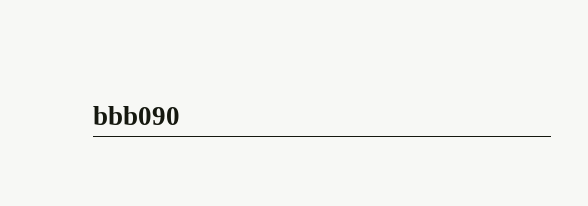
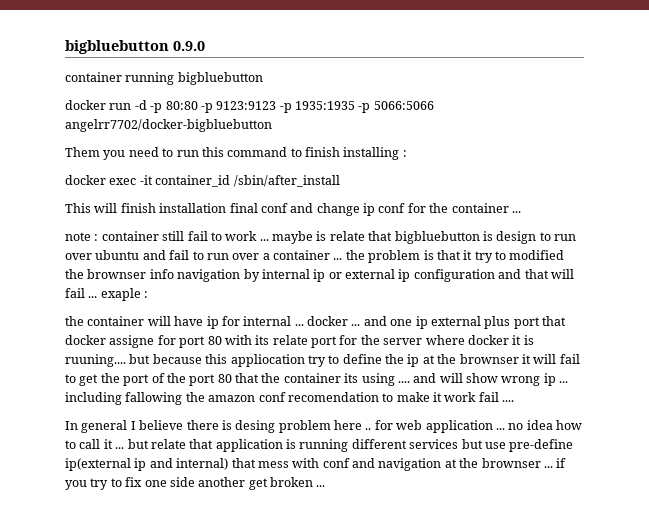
- bbb090
+ bigbluebutton 0.9.0
+ container running bigbluebutton
+ docker run -d -p 80:80 -p 9123:9123 -p 1935:1935 -p 5066:5066 angelrr7702/docker-bigbluebutton
+ Them you need to run this command to finish installing :
+ docker exec -it container_id /sbin/after_install
+ This will finish installation final conf and change ip conf for the container ...
+ note : container still fail to work ... maybe is relate that bigbluebutton is design to run over ubuntu and fail to run over a container ... the problem is that it try to modified the brownser info navigation by internal ip or external ip configuration and that will fail ... exaple :
+ the container will have ip for internal ... docker ... and one ip external plus port that docker assigne for port 80 with its relate port for the server where docker it is ruuning.... but because this appliocation try to define the ip at the brownser it will fail to get the port of the port 80 that the container its using .... and will show wrong ip ... including fallowing the amazon conf recomendation to make it work fail ....
+ In general I believe there is desing problem here .. for web application ... no idea how to call it ... but relate that application is running different services but use pre-define ip(external ip and internal) that mess with conf and navigation at the brownser ... if you try to fix one side another get broken ...

